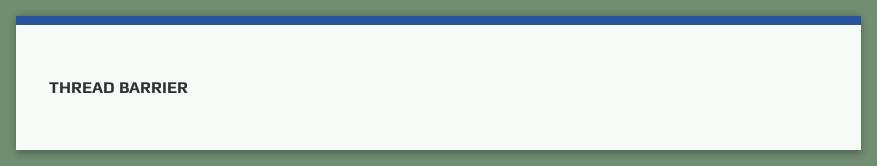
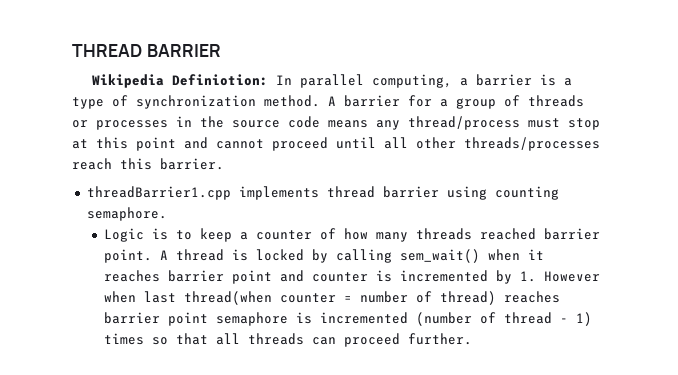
+ Wikipedia Definiotion: In parallel computing, a barrier is a type of synchronization method. A barrier for a group of threads or processes in the source code means any thread/process must stop at this point and cannot proceed until all other threads/processes reach this barrier.
+ threadBarrier1.cpp implements thread barrier using counting semaphore.
+ Logic is to keep a counter of how many threads reached barrier point. A thread is locked by calling sem_wait() when it reaches barrier point and counter is incremented by 1. However when last thread(when counter = number of thread) reaches barrier point semaphore is incremented (number of thread - 1) times so that all threads can proceed further.

